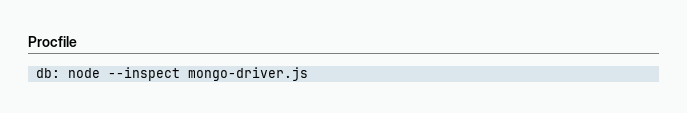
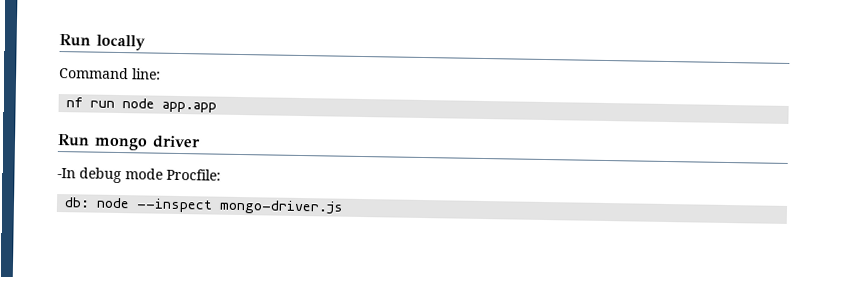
- Procfile
+ Run locally
+ Command line:
+ nf run node app.app
+ Run mongo driver
+ -In debug mode Procfile:

